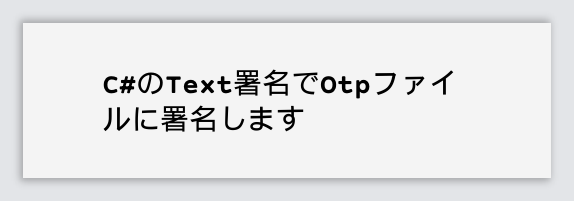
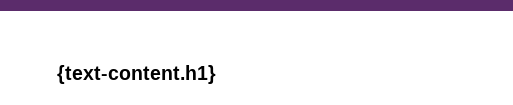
- C#のText署名でOtpファイルに署名します
+ {text-content.h1}

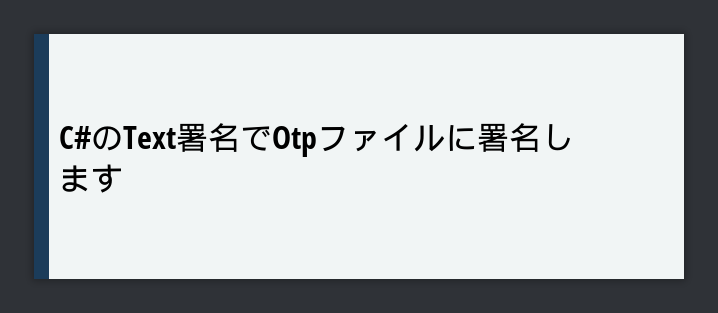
- {text-content.h1}
+ C#のText署名でOtpファイルに署名します

